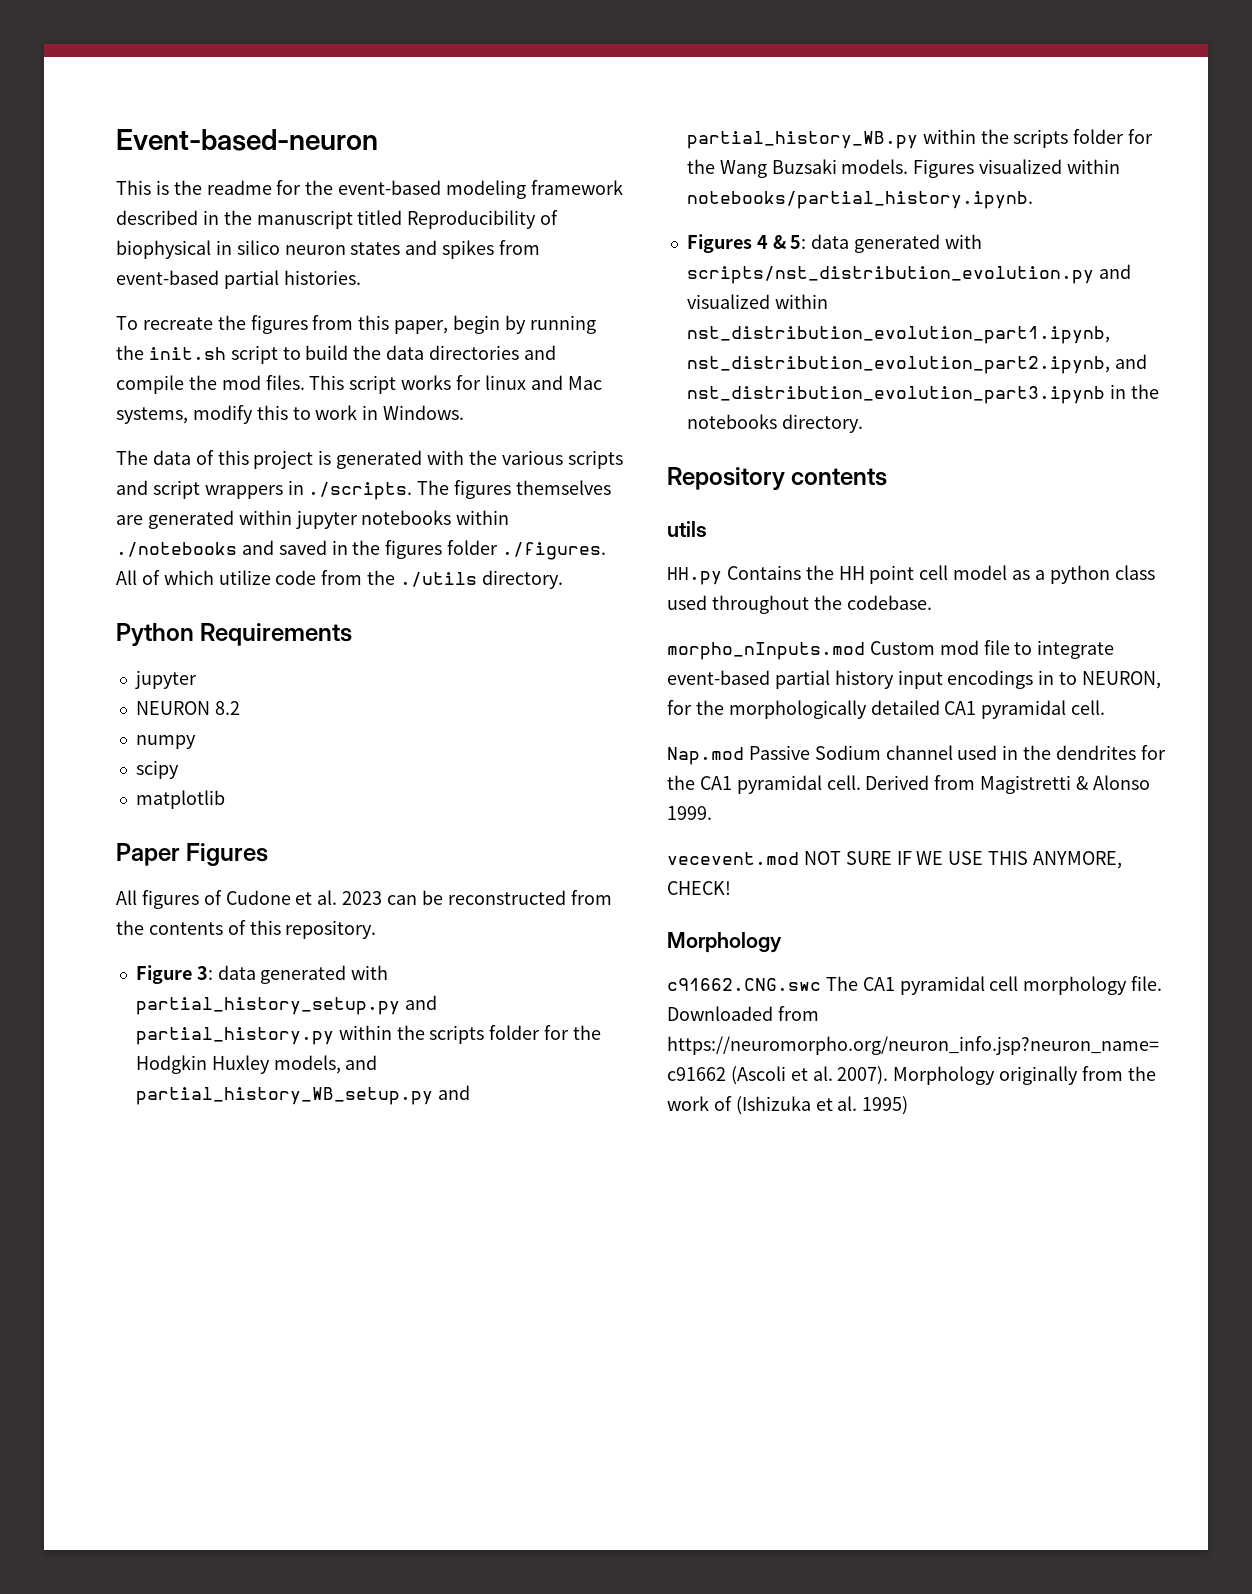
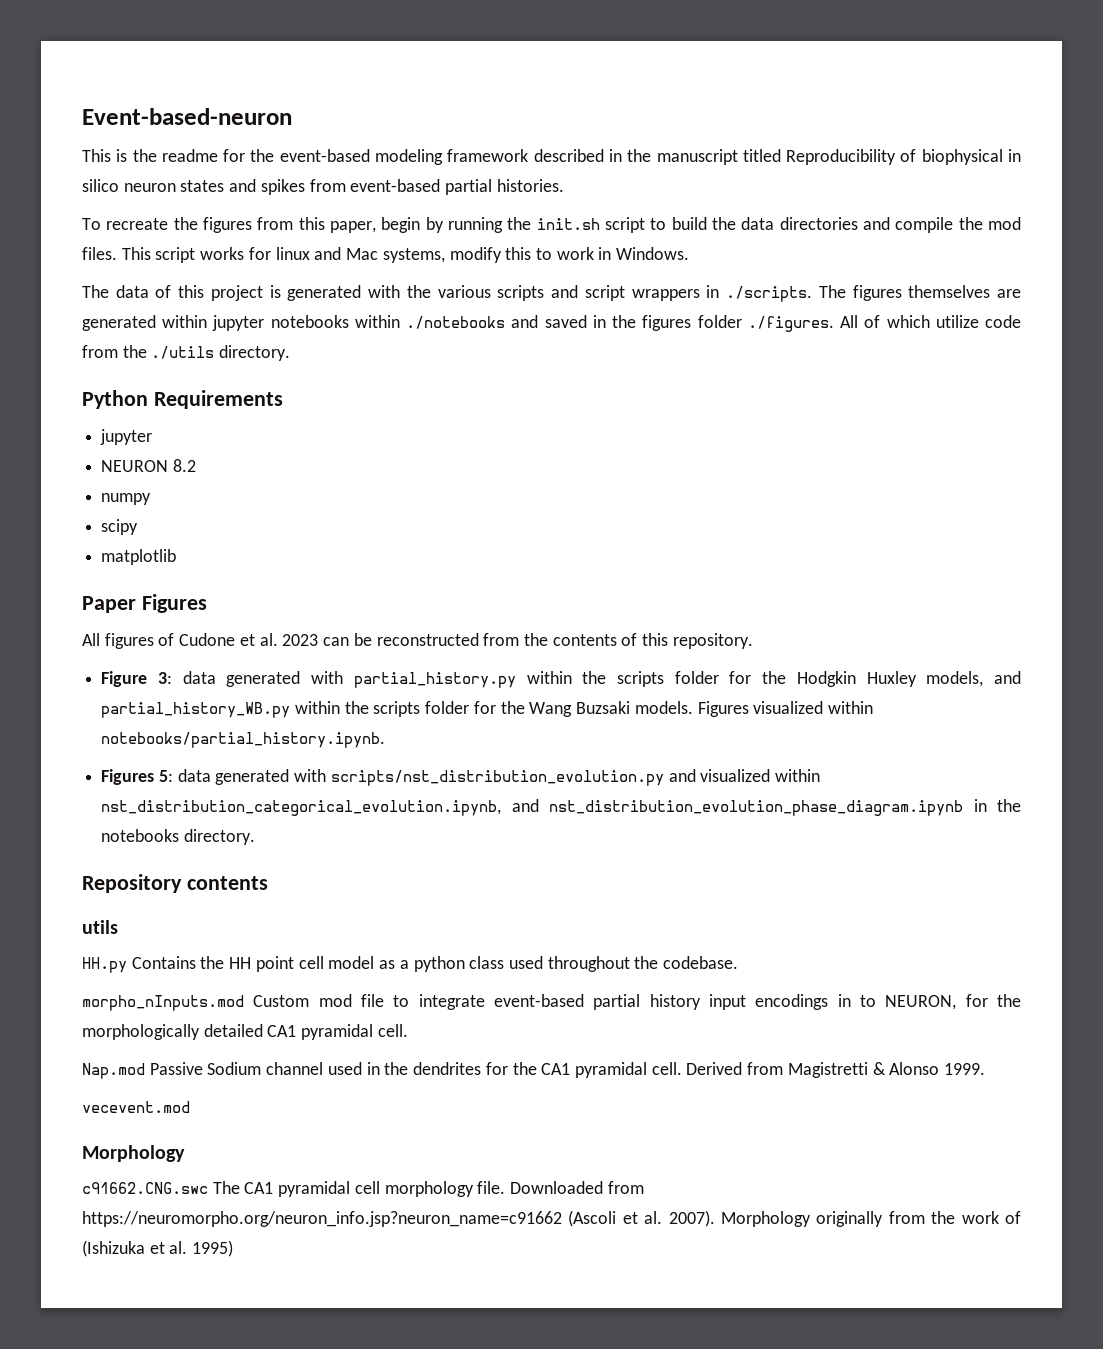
- Figure 3: data generated with partial_history_setup.py and partial_history.py within the scripts folder for the Hodgkin Huxley models, and partial_history_WB_setup.py and partial_history_WB.py within the scripts folder for the Wang Buzsaki models.
+ Figure 3: data generated with partial_history.py within the scripts folder for the Hodgkin Huxley models, and partial_history_WB.py within the scripts folder for the Wang Buzsaki models.
- Figures 4 & 5: data generated with scripts/nst_distribution_evolution.py and visualized within nst_distribution_evolution_part1.ipynb, nst_distribution_evolution_part2.ipynb, and nst_distribution_evolution_part3.ipynb in the notebooks directory.
+ Figures 5: data generated with scripts/nst_distribution_evolution.py and visualized within nst_distribution_categorical_evolution.ipynb, and nst_distribution_evolution_phase_diagram.ipynb in the notebooks directory.
- vecevent.mod NOT SURE IF WE USE THIS ANYMORE, CHECK!
+ vecevent.mod

